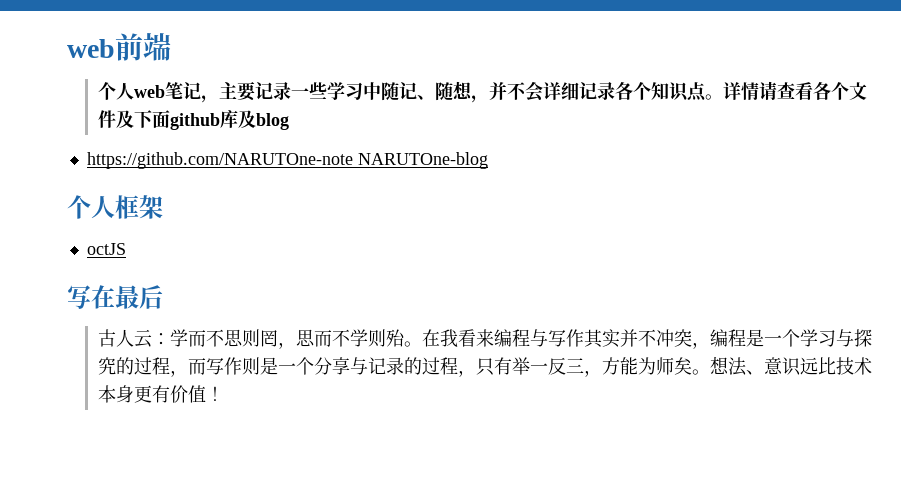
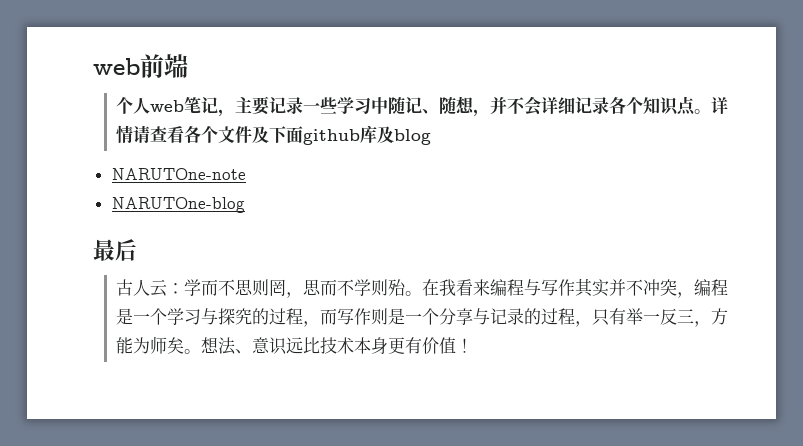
- https://github.com/NARUTOne-note NARUTOne-blog
+ NARUTOne-note
+ NARUTOne-blog
- 个人框架
- octJS
- 写在最后
+ 最后

